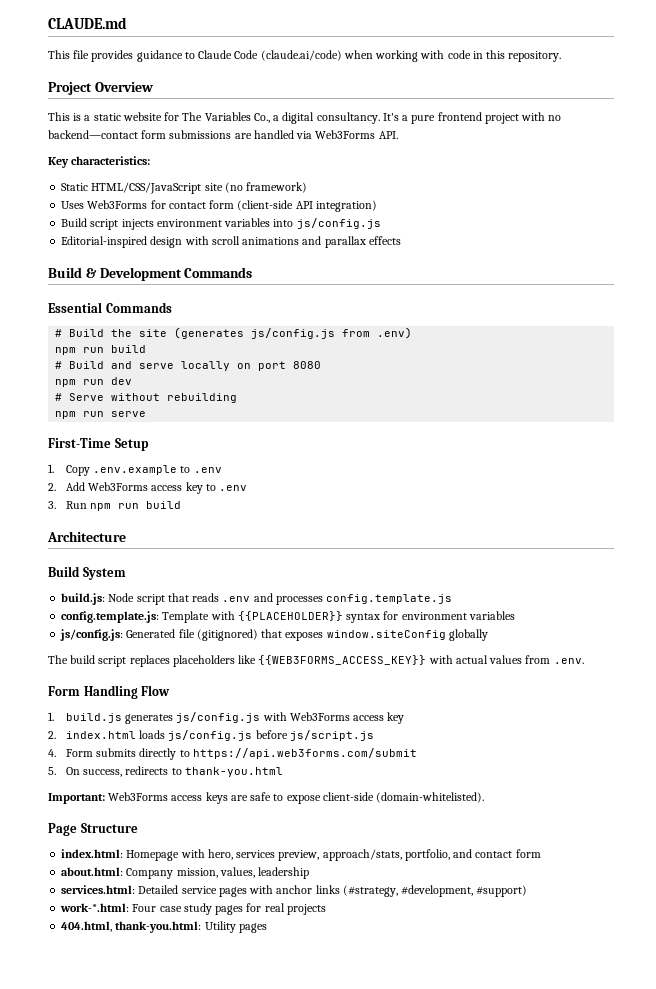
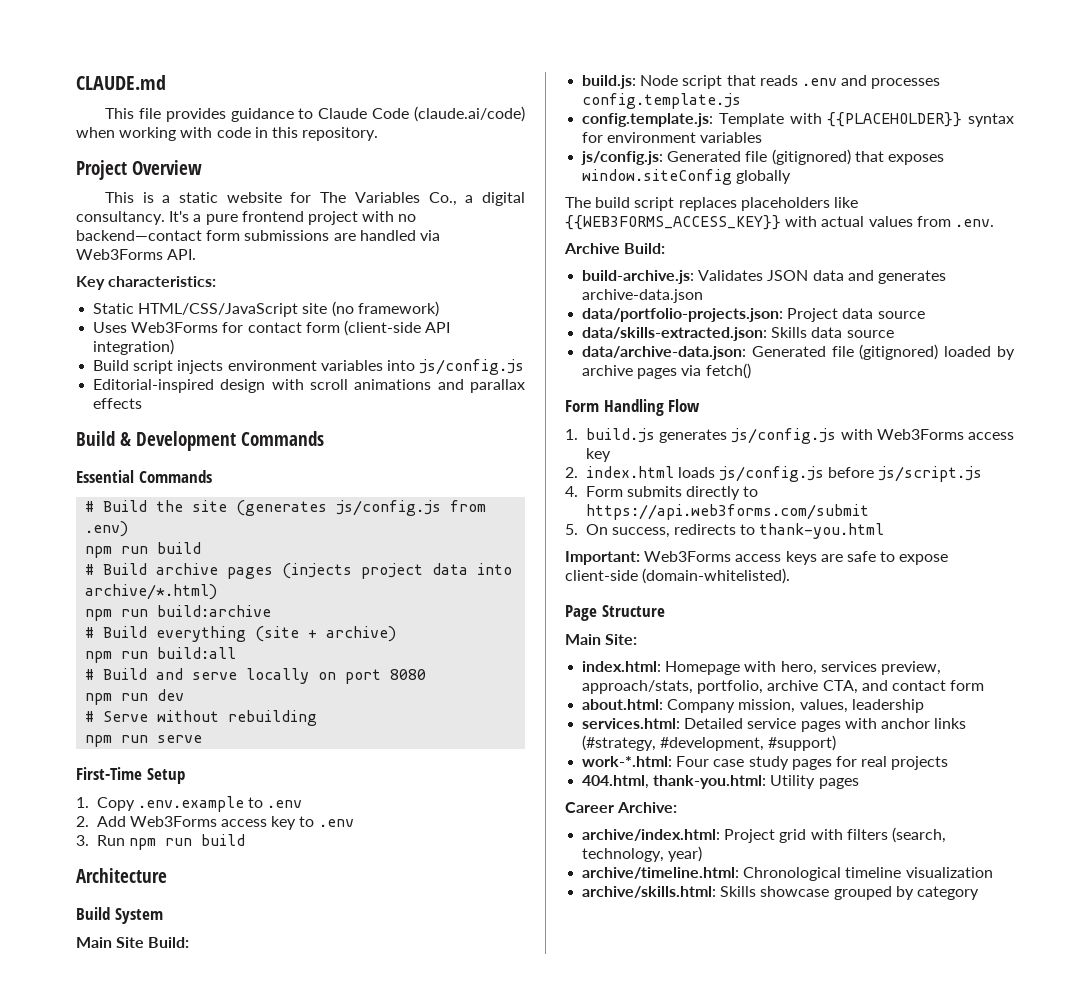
+ # Build archive pages (injects project data into archive/*.html)
+ npm run build:archive
+ # Build everything (site + archive)
+ npm run build:all
+ Main Site Build:
+ Archive Build:
+ build-archive.js: Validates JSON data and generates archive-data.json
+ data/portfolio-projects.json: Project data source
+ data/skills-extracted.json: Skills data source
+ data/archive-data.json: Generated file (gitignored) loaded by archive pages via fetch()
+ Main Site:
- index.html: Homepage with hero, services preview, approach/stats, portfolio, and contact form
+ index.html: Homepage with hero, services preview, approach/stats, portfolio, archive CTA, and contact form
+ Career Archive:
+ archive/index.html: Project grid with filters (search, technology, year)
+ archive/timeline.html: Chronological timeline visualization
+ archive/skills.html: Skills showcase grouped by category

